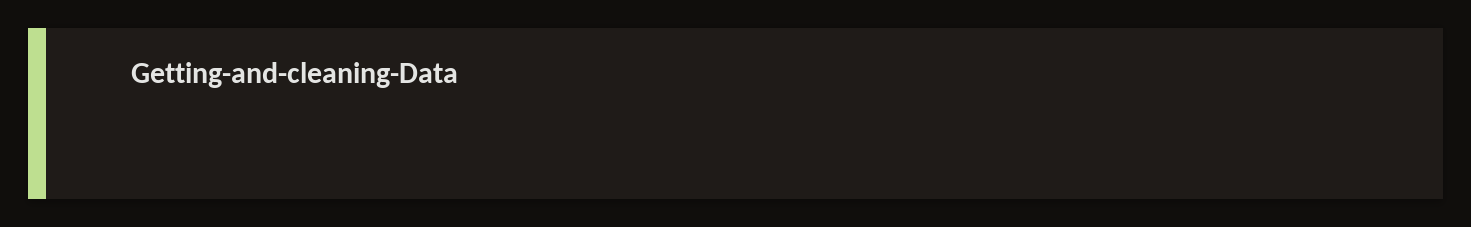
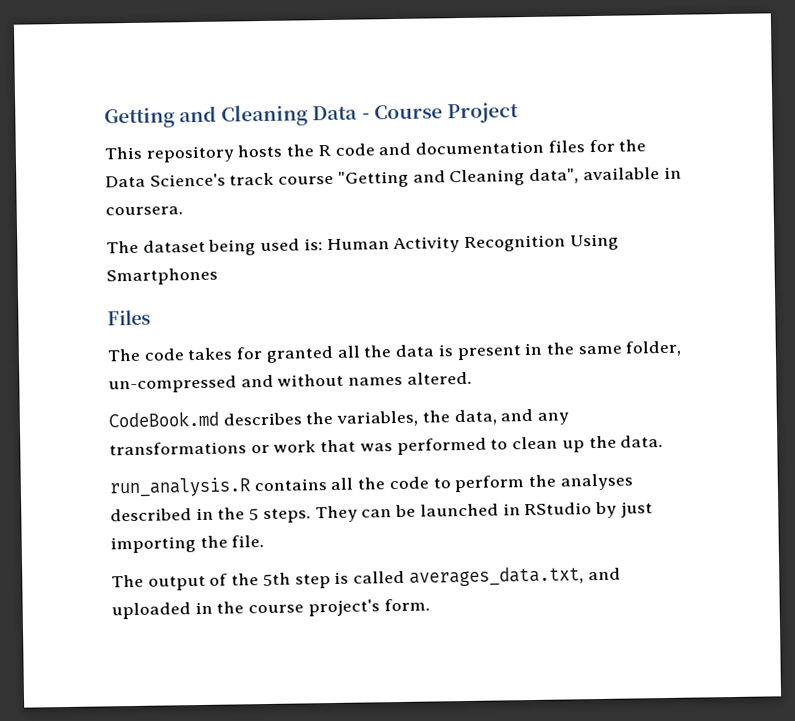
- Getting-and-cleaning-Data
+ Getting and Cleaning Data - Course Project
+ This repository hosts the R code and documentation files for the Data Science's track course "Getting and Cleaning data", available in coursera.
+ The dataset being used is: Human Activity Recognition Using Smartphones
+ Files
+ The code takes for granted all the data is present in the same folder, un-compressed and without names altered.
+ CodeBook.md describes the variables, the data, and any transformations or work that was performed to clean up the data.
+ run_analysis.R contains all the code to perform the analyses described in the 5 steps. They can be launched in RStudio by just importing the file.
+ The output of the 5th step is called averages_data.txt, and uploaded in the course project's form.

